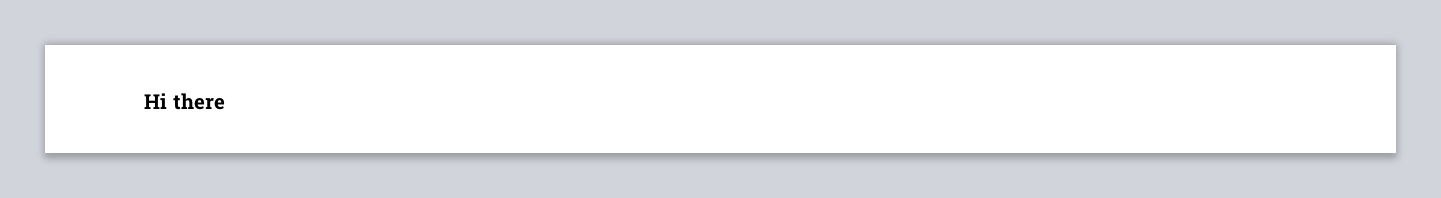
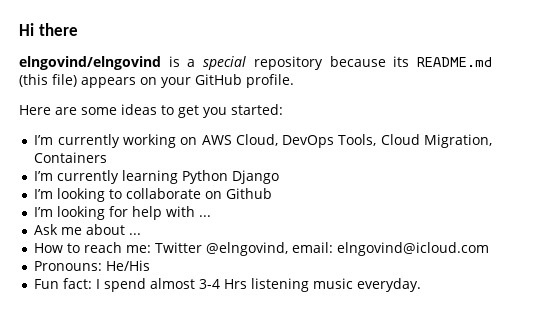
+ elngovind/elngovind is a special repository because its README.md (this file) appears on your GitHub profile.
+ Here are some ideas to get you started:
+ I’m currently working on AWS Cloud, DevOps Tools, Cloud Migration, Containers
+ I’m currently learning Python Django
+ I’m looking to collaborate on Github
+ I’m looking for help with ...
+ Ask me about ...
+ How to reach me: Twitter @elngovind, email: elngovind@icloud.com
+ Pronouns: He/His
+ Fun fact: I spend almost 3-4 Hrs listening music everyday.

